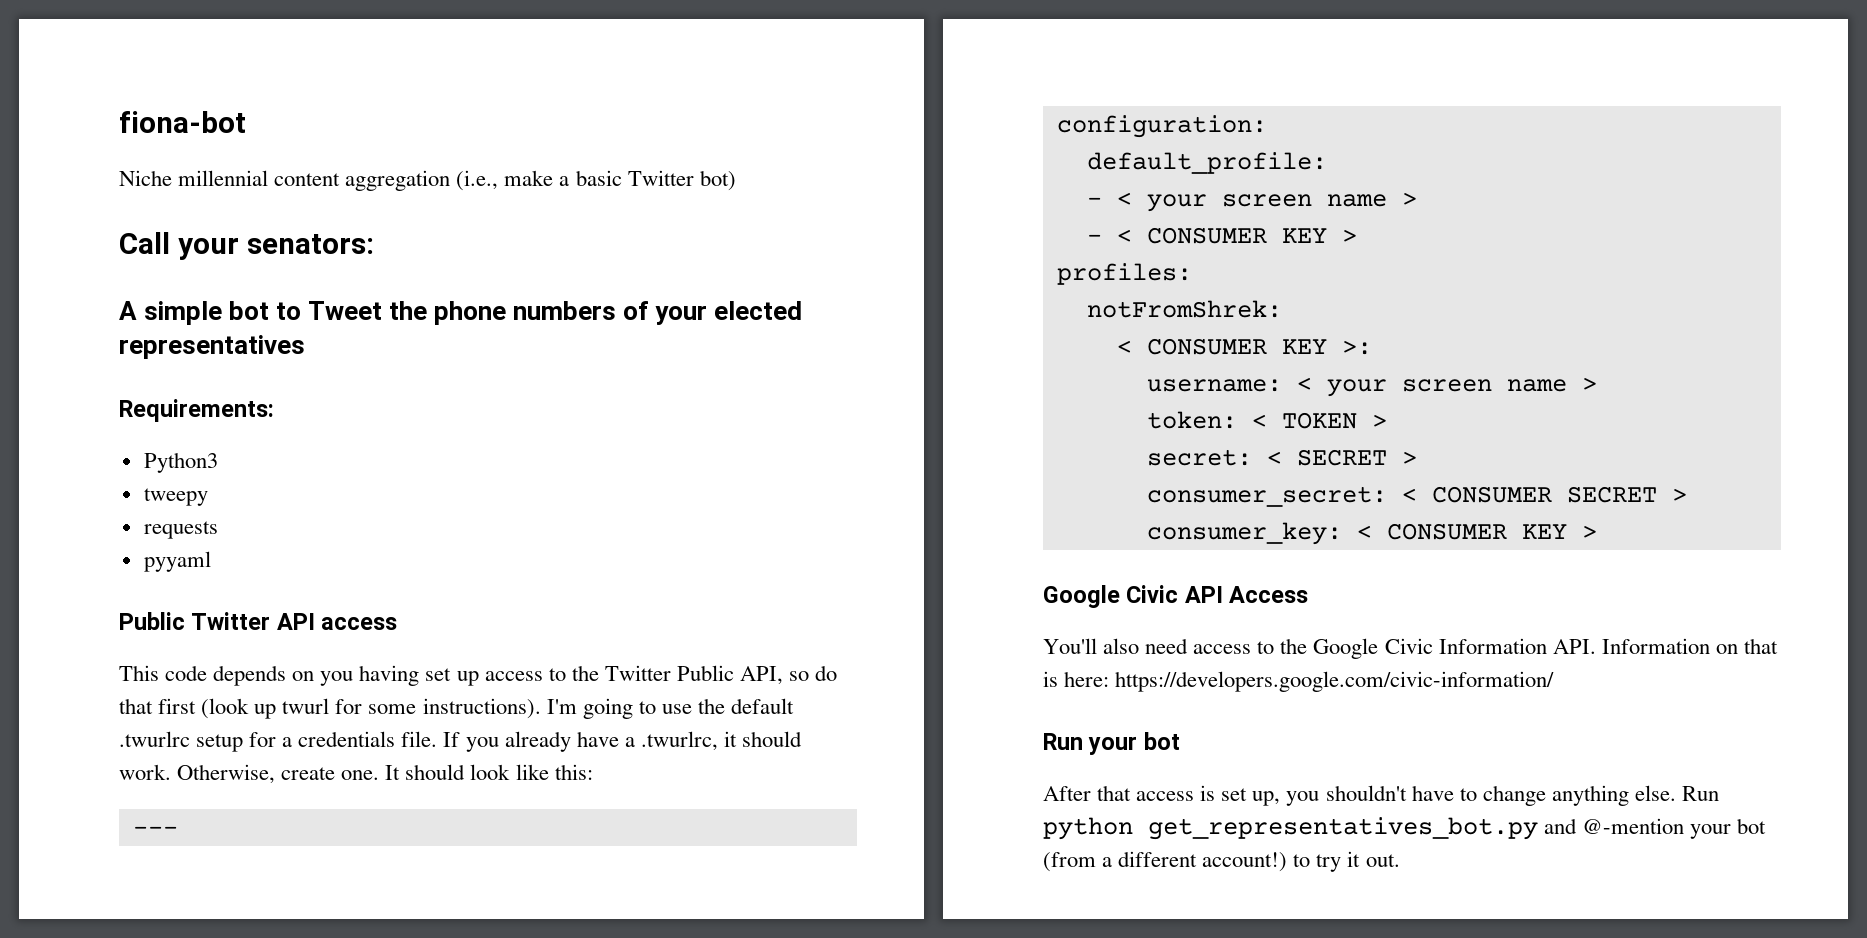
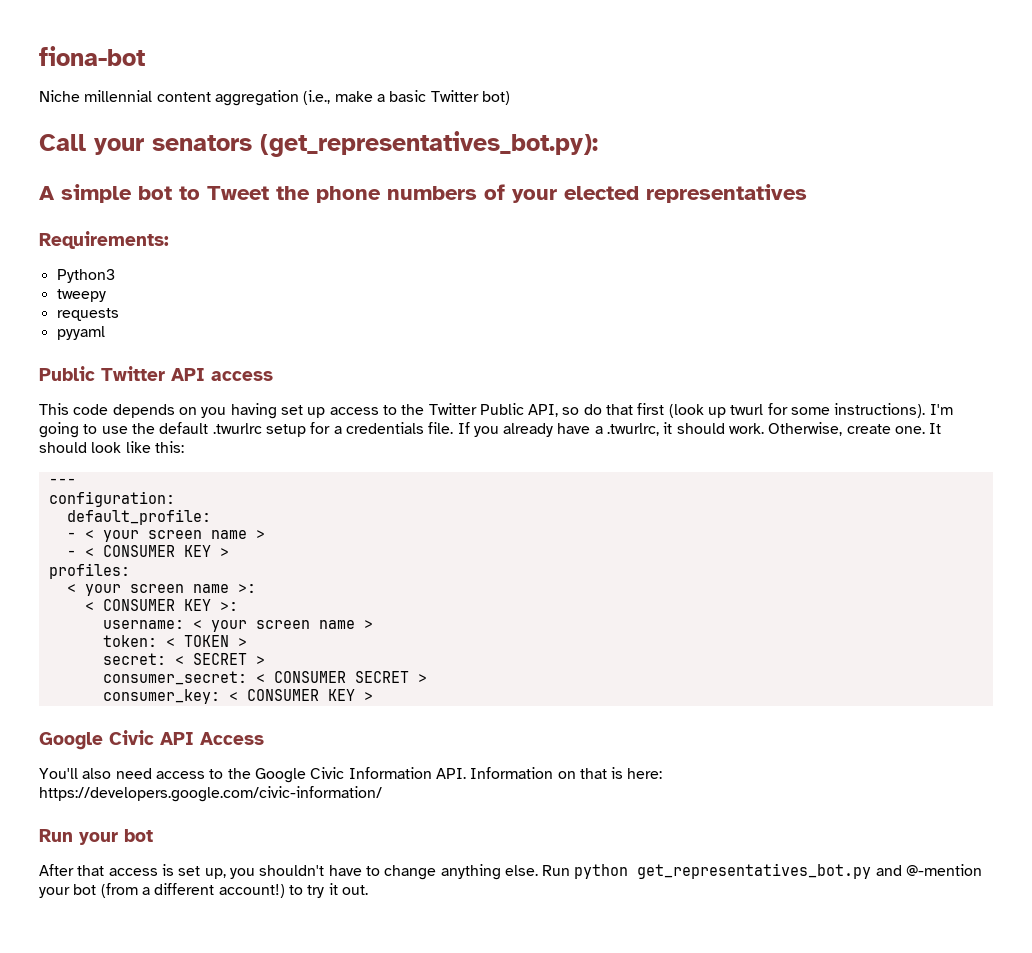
- Call your senators:
+ Call your senators (get_representatives_bot.py):
- notFromShrek:
+ < your screen name >:

